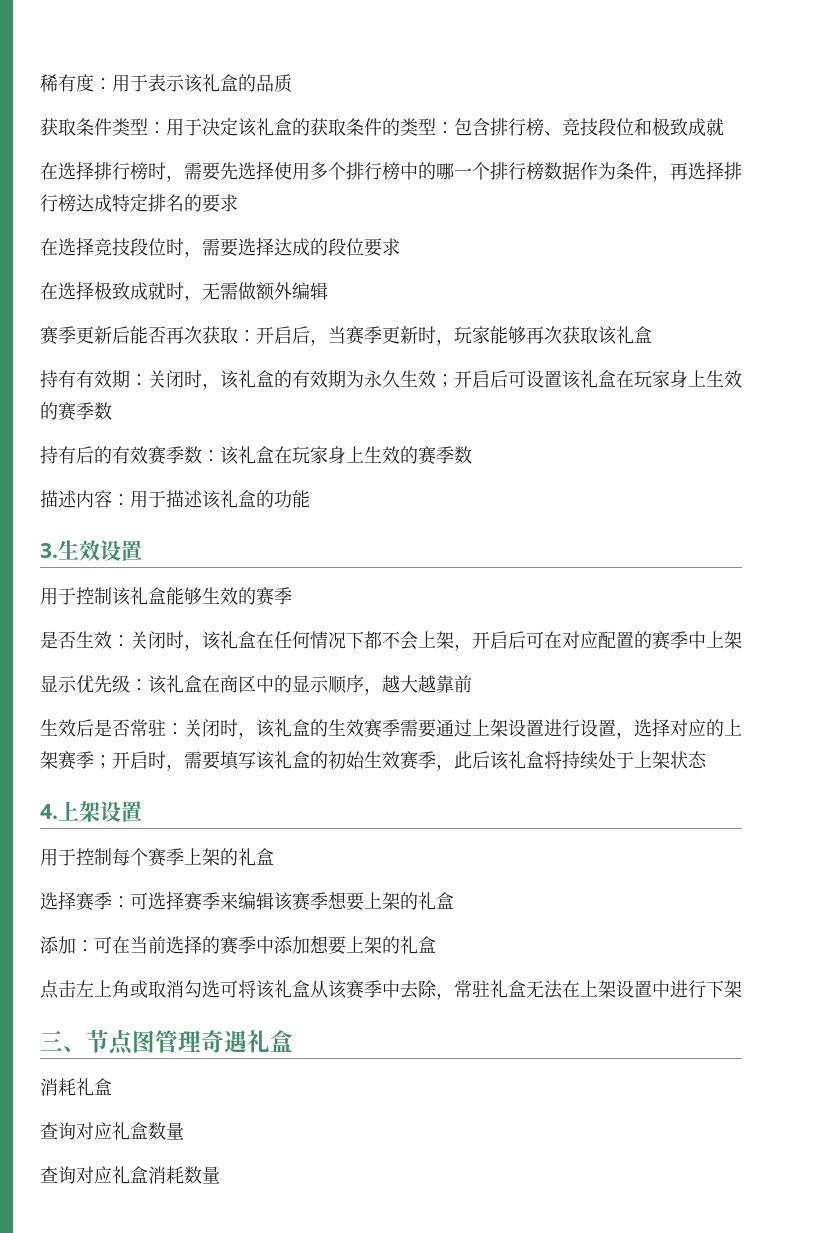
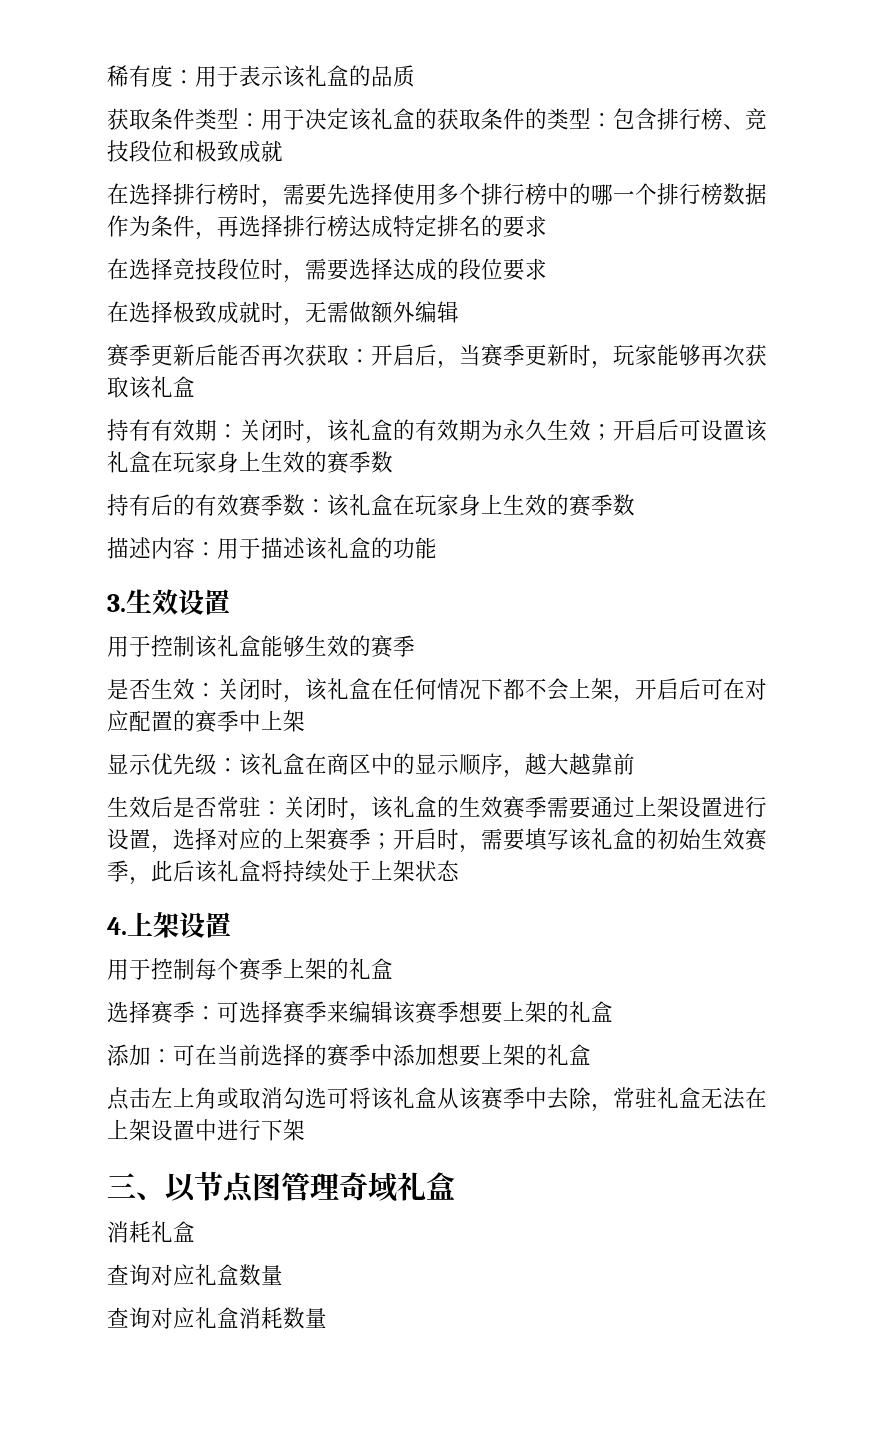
- 三、节点图管理奇遇礼盒
+ 三、以节点图管理奇域礼盒

